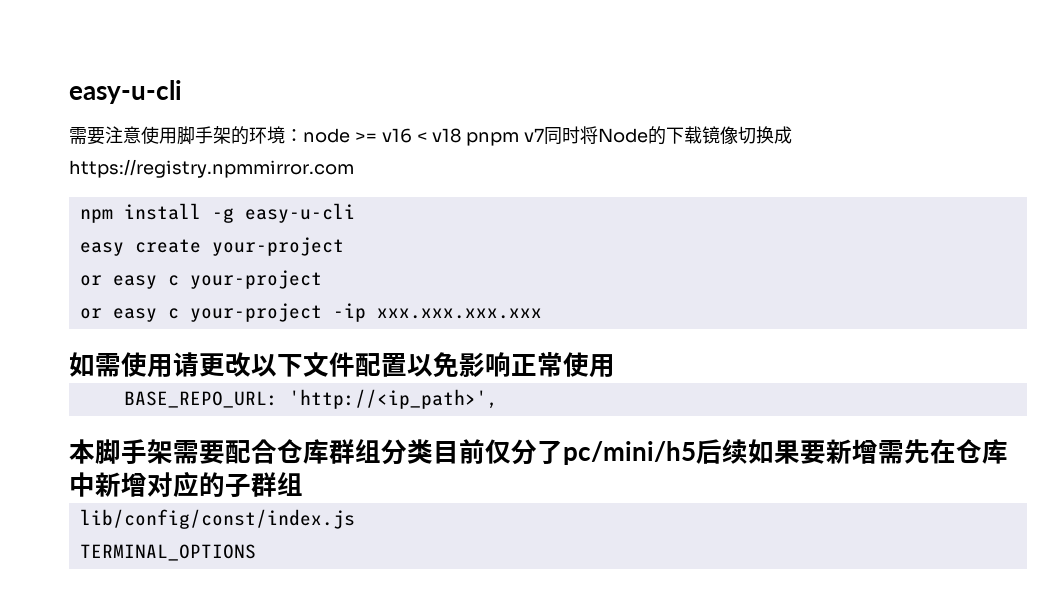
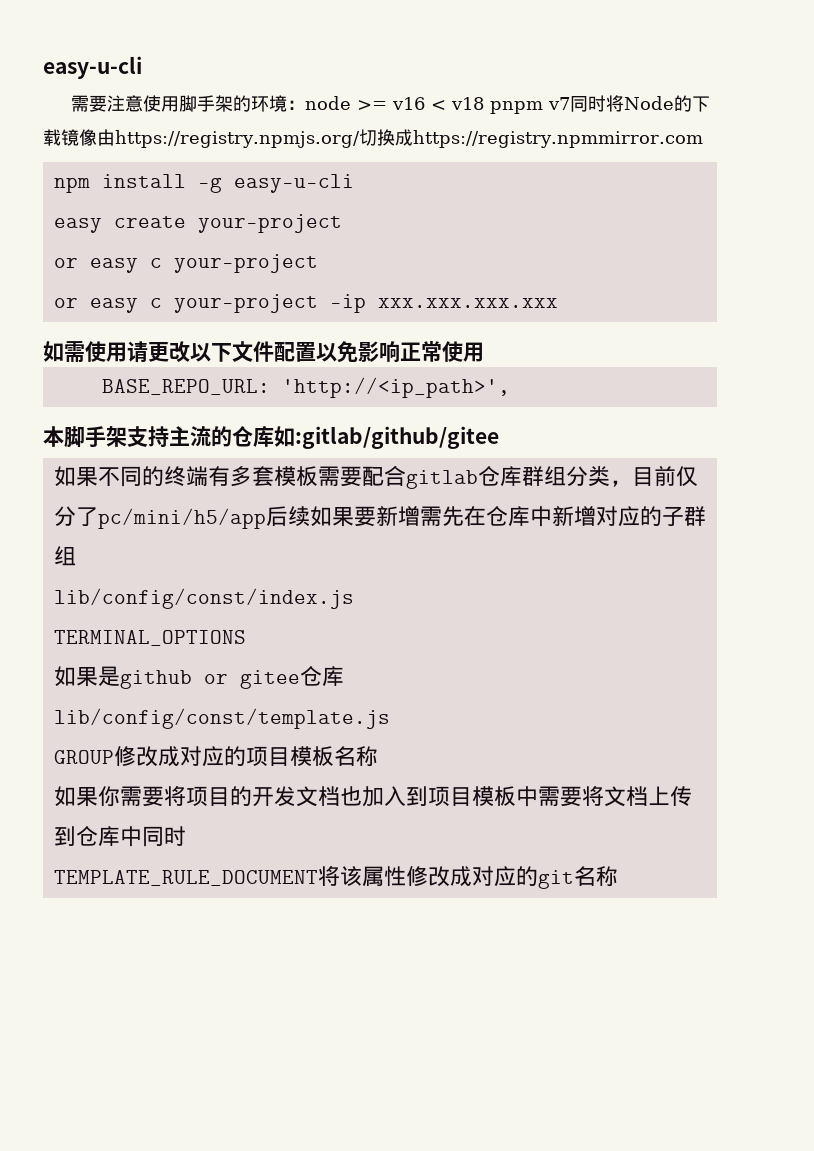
- 需要注意使用脚手架的环境：node >= v16 < v18 pnpm v7同时将Node的下载镜像切换成https://registry.npmmirror.com
+ 需要注意使用脚手架的环境：node >= v16 < v18 pnpm v7同时将Node的下载镜像由https://registry.npmjs.org/切换成https://registry.npmmirror.com
- 本脚手架需要配合仓库群组分类目前仅分了pc/mini/h5后续如果要新增需先在仓库中新增对应的子群组
+ 本脚手架支持主流的仓库如:gitlab/github/gitee
+ 如果不同的终端有多套模板需要配合gitlab仓库群组分类，目前仅分了pc/mini/h5/app后续如果要新增需先在仓库中新增对应的子群组
+ 如果是github or gitee仓库
+ lib/config/const/template.js
+ GROUP修改成对应的项目模板名称
+ 如果你需要将项目的开发文档也加入到项目模板中需要将文档上传到仓库中同时
+ TEMPLATE_RULE_DOCUMENT将该属性修改成对应的git名称

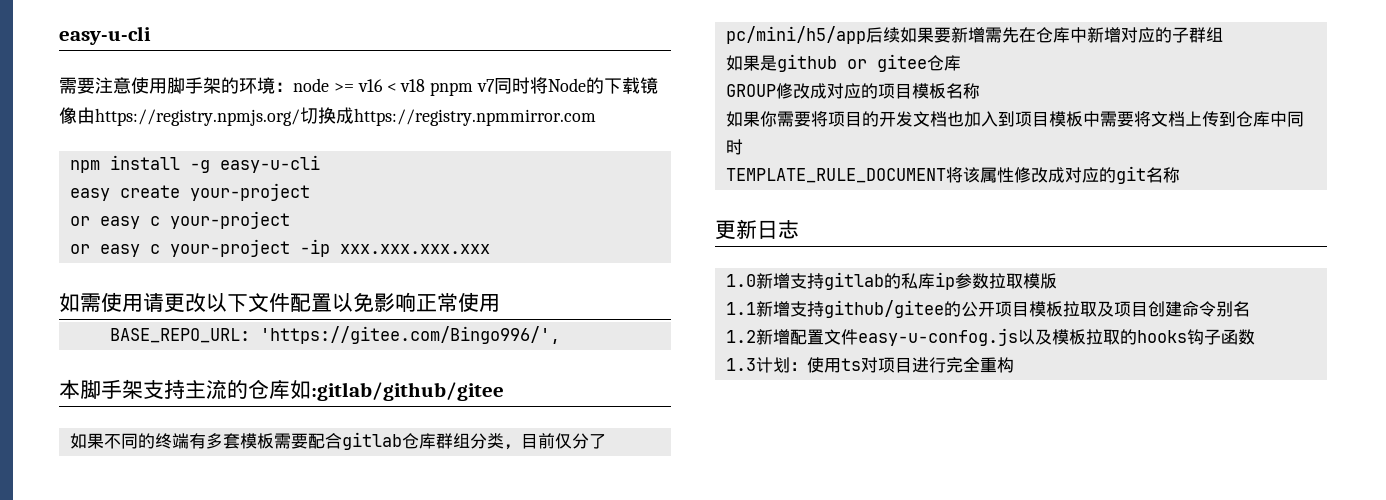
- BASE_REPO_URL: 'http://<ip_path>',
+ BASE_REPO_URL: 'https://gitee.com/Bingo996/',
- lib/config/const/index.js
- TERMINAL_OPTIONS
- lib/config/const/template.js
+ 更新日志
+ 1.0新增支持gitlab的私库ip参数拉取模版
+ 1.1新增支持github/gitee的公开项目模板拉取及项目创建命令别名
+ 1.2新增配置文件easy-u-confog.js以及模板拉取的hooks钩子函数
+ 1.3计划：使用ts对项目进行完全重构

